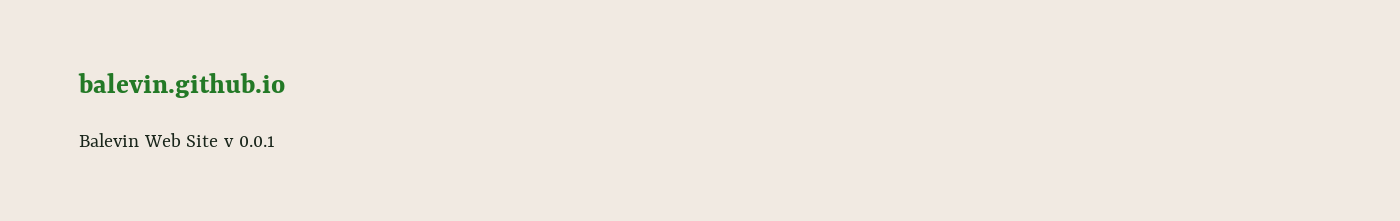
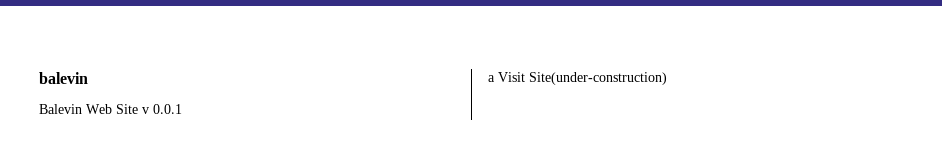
- balevin.github.io
+ balevin
+ a Visit Site(under-construction)

